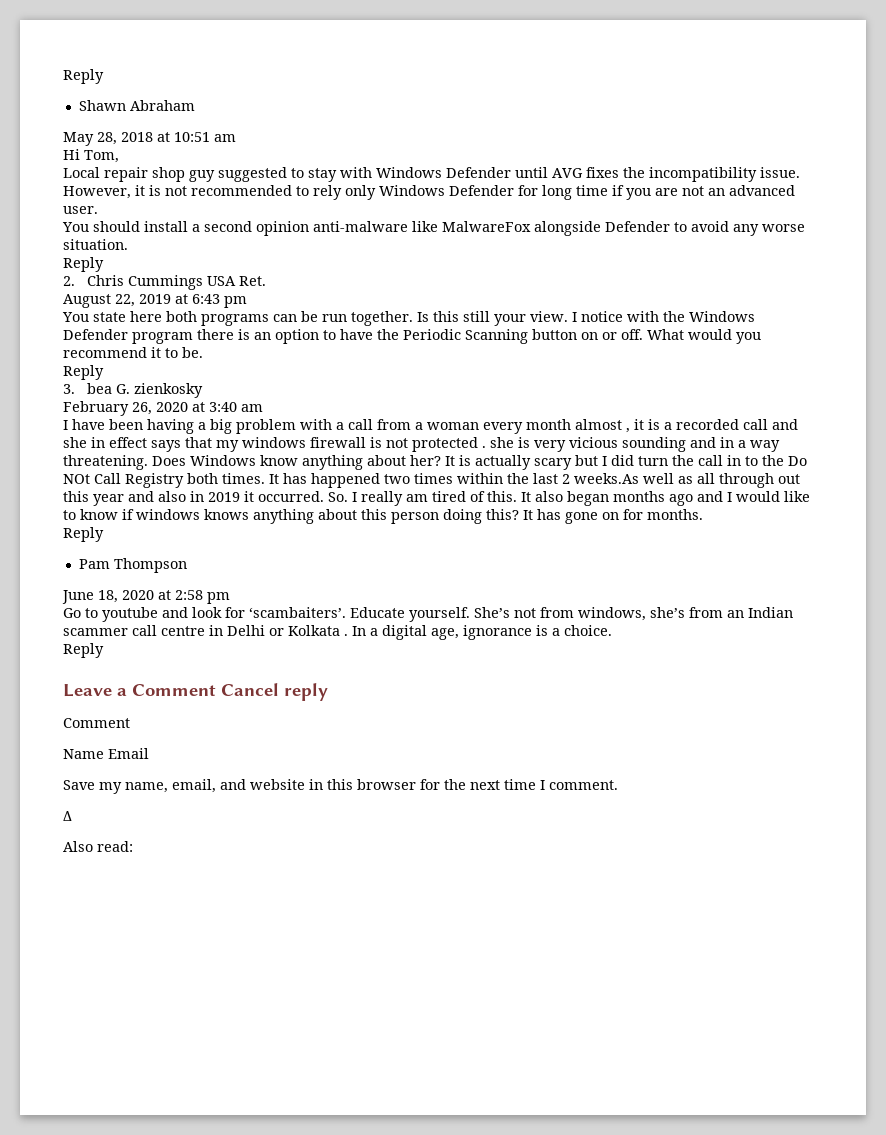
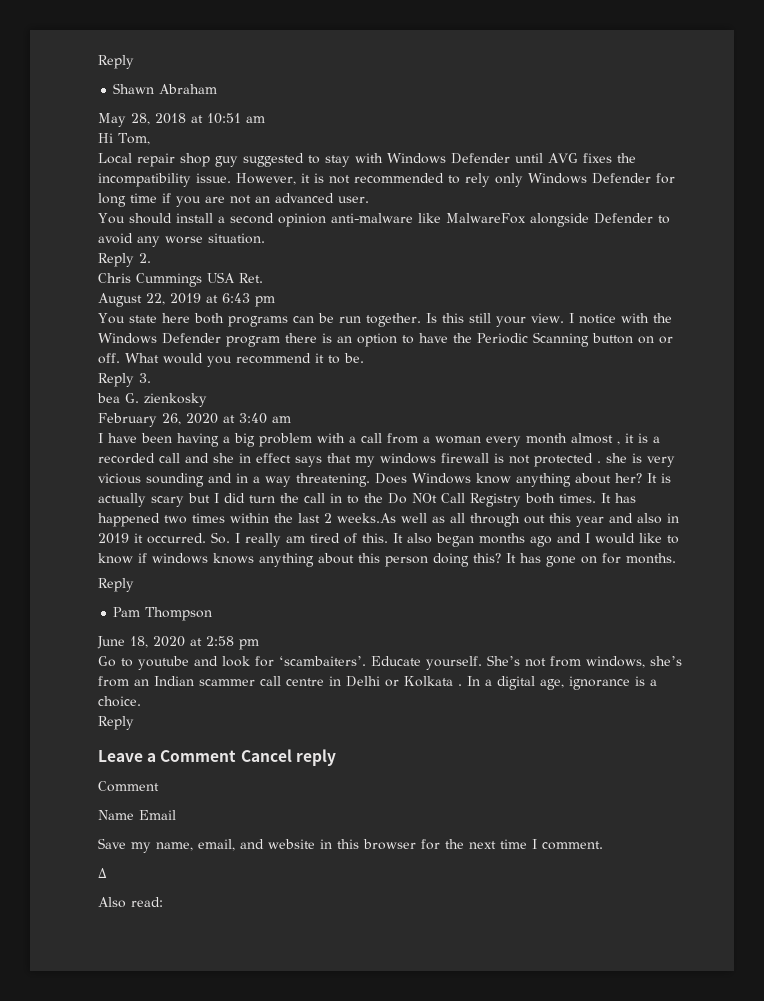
  You should install a second opinion anti-malware like MalwareFox alongside Defender to avoid any worse situation.
- Reply
- 2. Chris Cummings USA Ret.
+ Reply 2.
+ Chris Cummings USA Ret.
  What would you recommend it to be.
- Reply
- 3. bea G. zienkosky
+ Reply 3.
+ bea G. zienkosky

